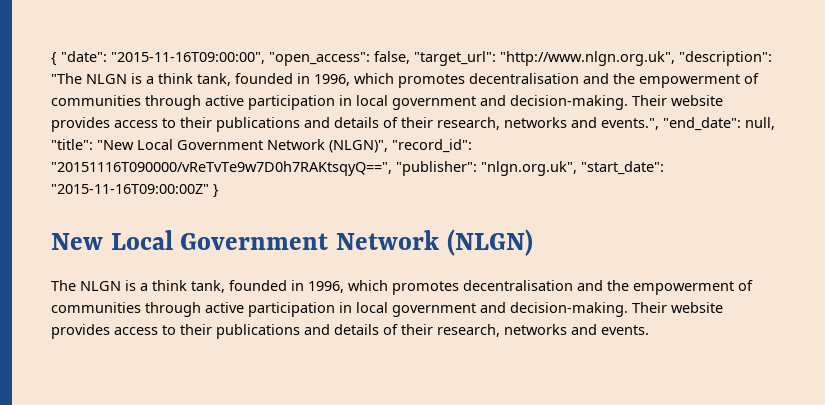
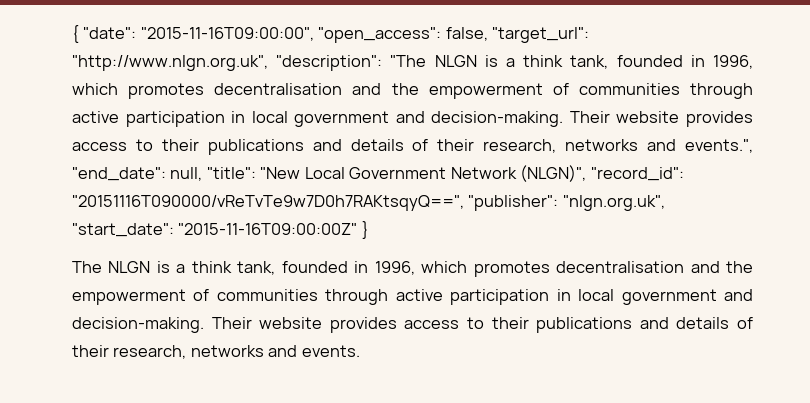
- New Local Government Network (NLGN)

